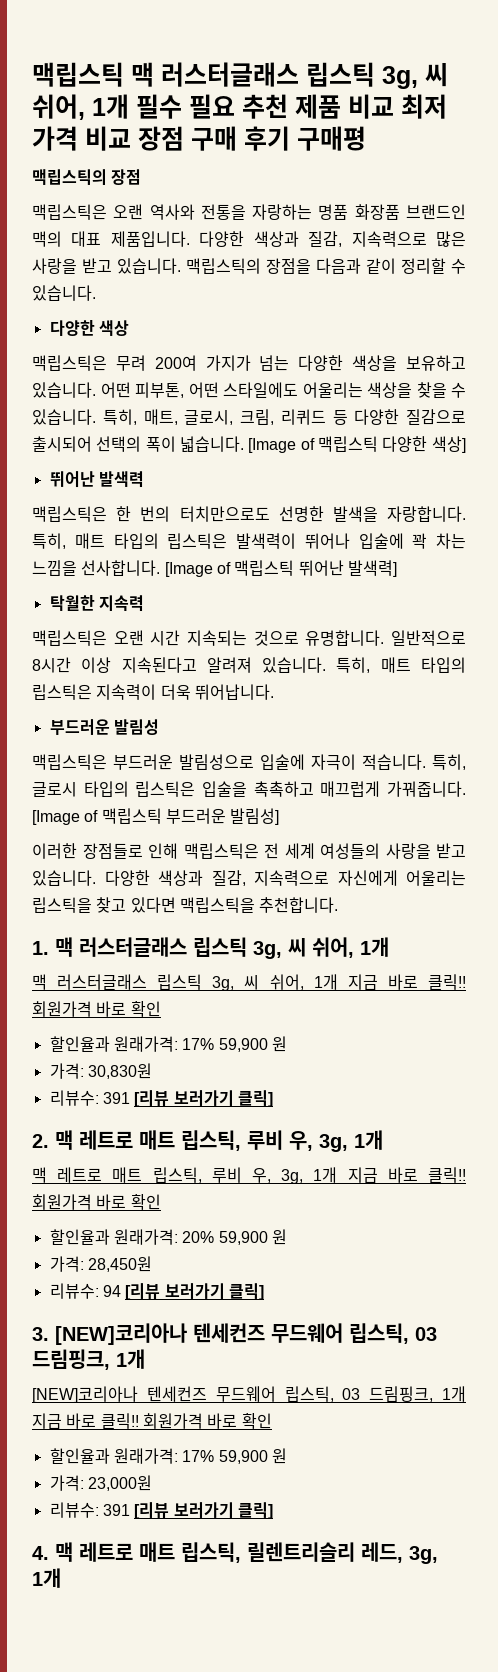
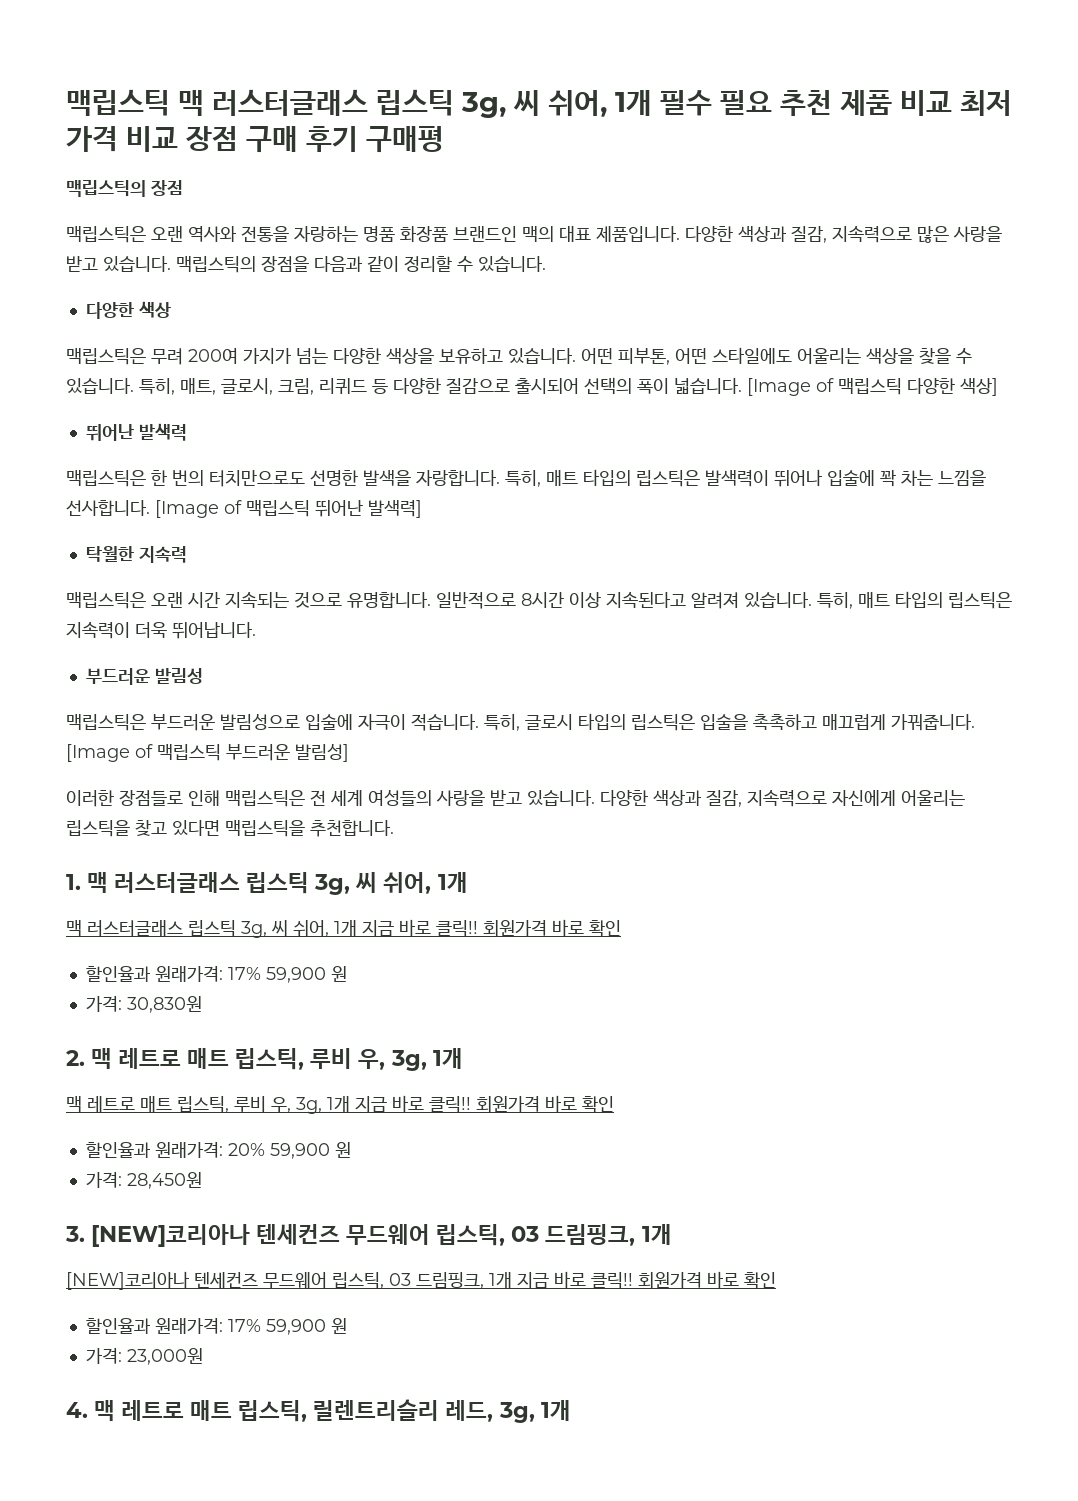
  가격: 30,830원
- 리뷰수: 391 [리뷰 보러가기 클릭]
- 리뷰수: 94 [리뷰 보러가기 클릭]
  가격: 23,000원
- 리뷰수: 391 [리뷰 보러가기 클릭]

